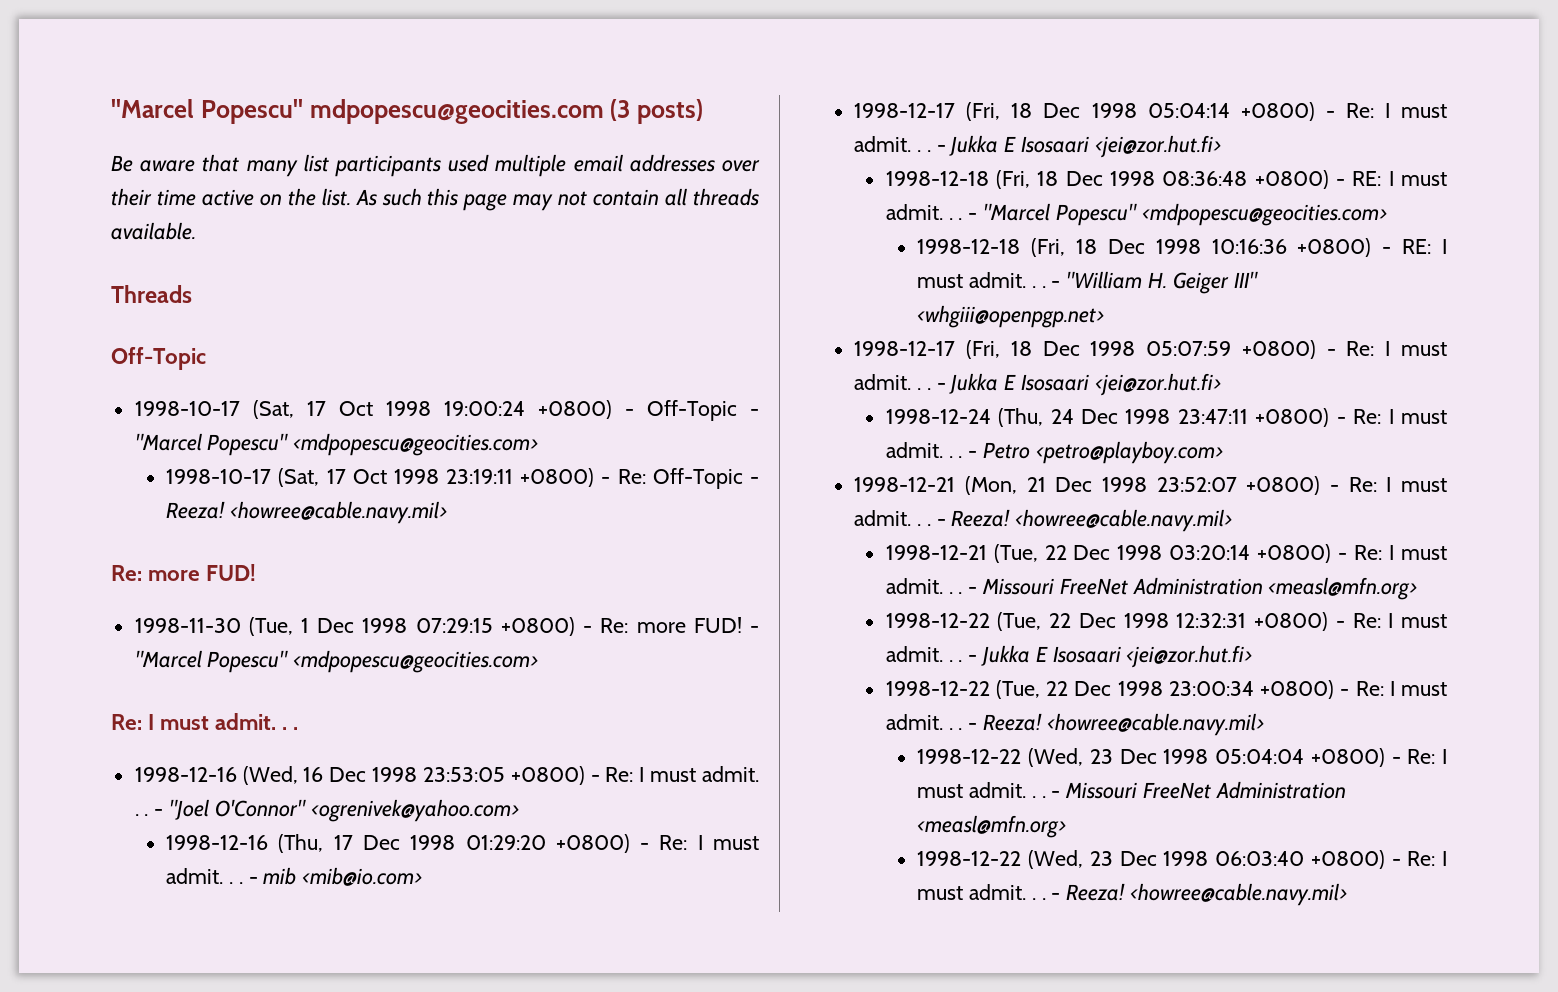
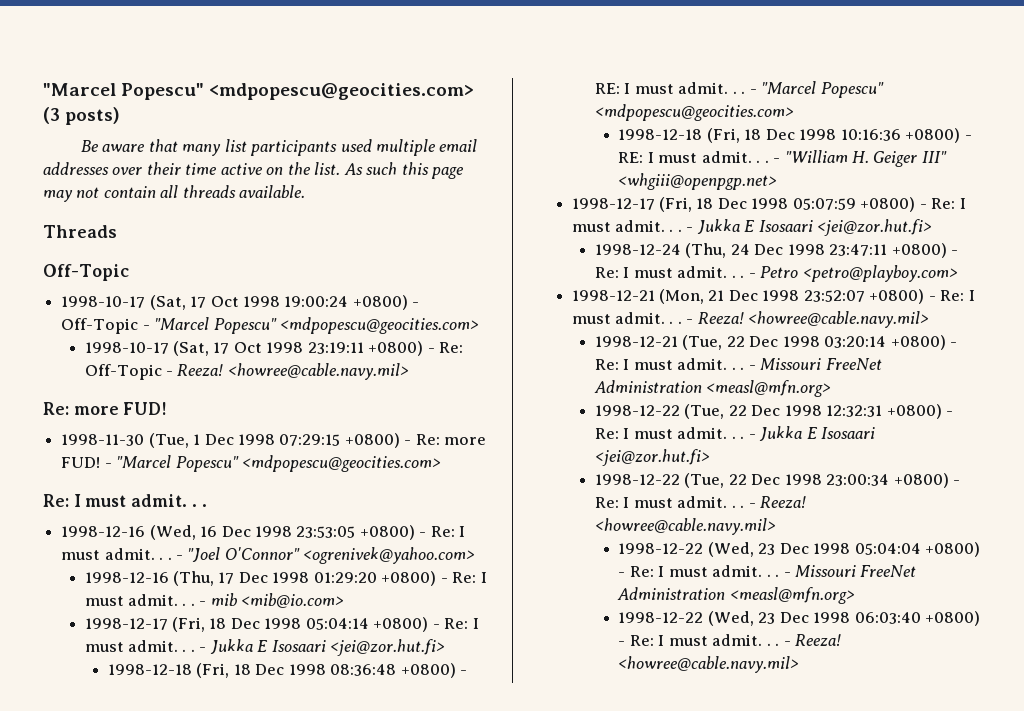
- "Marcel Popescu" mdpopescu@geocities.com (3 posts)
+ "Marcel Popescu" <mdpopescu@geocities.com> (3 posts)

